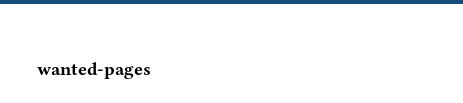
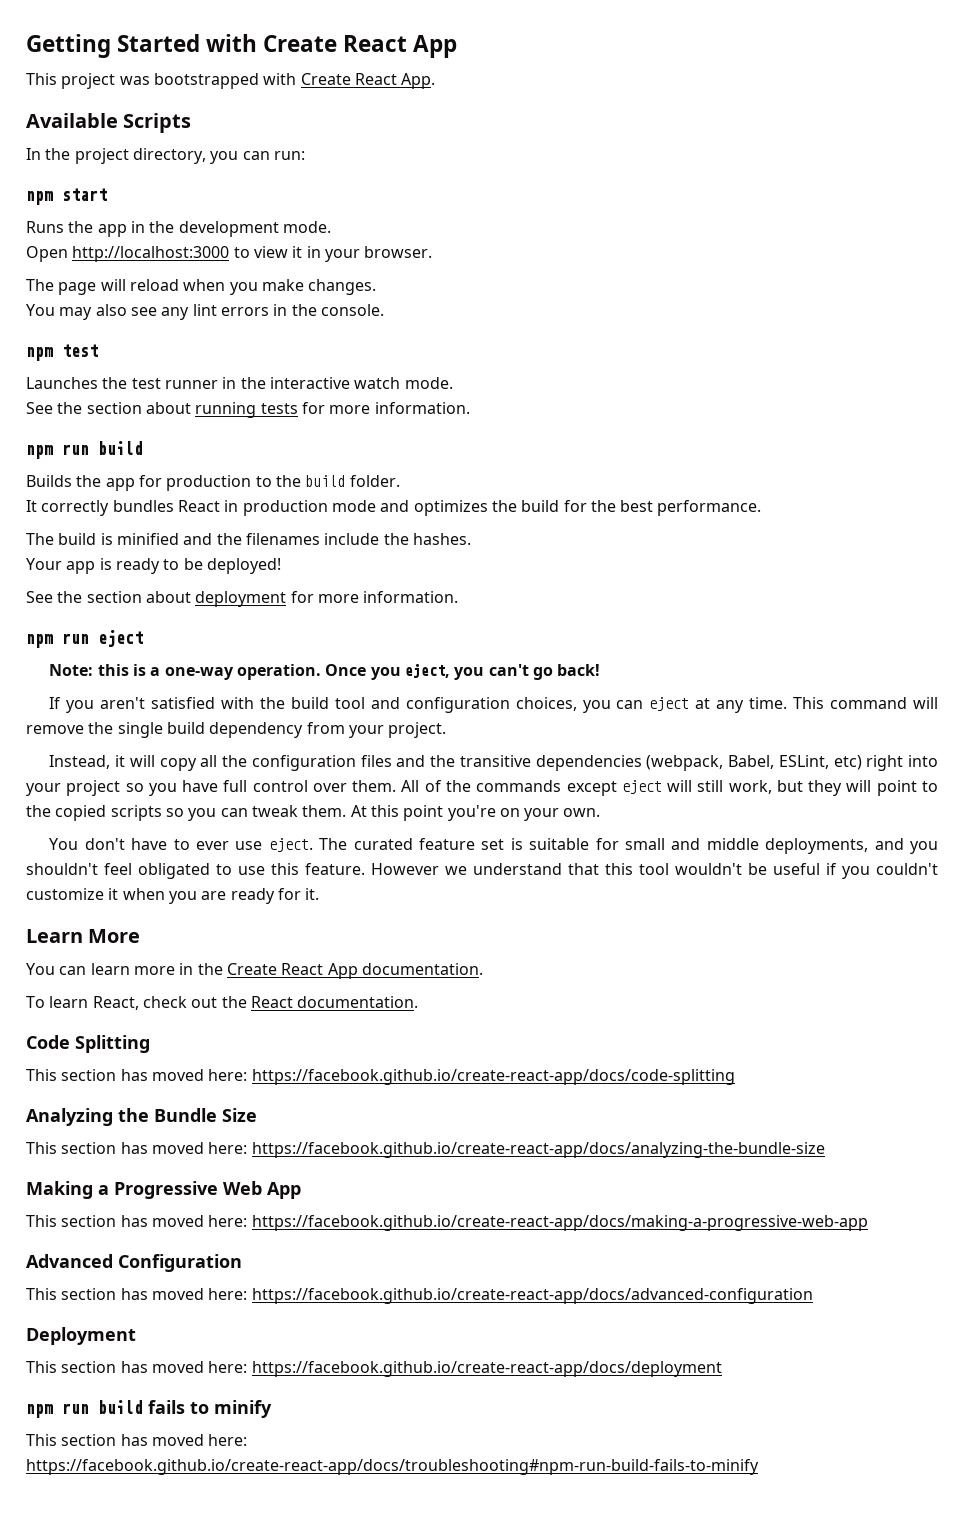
- wanted-pages
+ Getting Started with Create React App
+ This project was bootstrapped with Create React App.
+ Available Scripts
+ In the project directory, you can run:
+ npm start
+ Runs the app in the development mode.
+ Open http://localhost:3000 to view it in your browser.
+ The page will reload when you make changes.
+ You may also see any lint errors in the console.
+ npm test
+ Launches the test runner in the interactive watch mode.
+ See the section about running tests for more information.
+ npm run build
+ Builds the app for production to the build folder.
+ It correctly bundles React in production mode and optimizes the build for the best performance.
+ The build is minified and the filenames include the hashes.
+ Your app is ready to be deployed!
+ See the section about deployment for more information.
+ npm run eject
+ Note: this is a one-way operation. Once you eject, you can't go back!
+ If you aren't satisfied with the build tool and configuration choices, you can eject at any time. This command will remove the single build dependency from your project.
+ Instead, it will copy all the configuration files and the transitive dependencies (webpack, Babel, ESLint, etc) right into your project so you have full control over them. All of the commands except eject will still work, but they will point to the copied scripts so you can tweak them. At this point you're on your own.
+ You don't have to ever use eject. The curated feature set is suitable for small and middle deployments, and you shouldn't feel obligated to use this feature. However we understand that this tool wouldn't be useful if you couldn't customize it when you are ready for it.
+ Learn More
+ You can learn more in the Create React App documentation.
+ To learn React, check out the React documentation.
+ Code Splitting
+ This section has moved here: https://facebook.github.io/create-react-app/docs/code-splitting
+ Analyzing the Bundle Size
+ This section has moved here: https://facebook.github.io/create-react-app/docs/analyzing-the-bundle-size
+ Making a Progressive Web App
+ This section has moved here: https://facebook.github.io/create-react-app/docs/making-a-progressive-web-app
+ Advanced Configuration
+ This section has moved here: https://facebook.github.io/create-react-app/docs/advanced-configuration
+ Deployment
+ This section has moved here: https://facebook.github.io/create-react-app/docs/deployment
+ npm run build fails to minify
+ This section has moved here: https://facebook.github.io/create-react-app/docs/troubleshooting#npm-run-build-fails-to-minify

